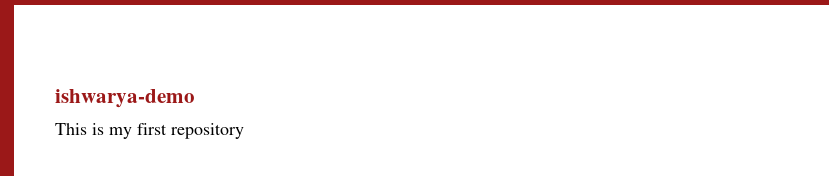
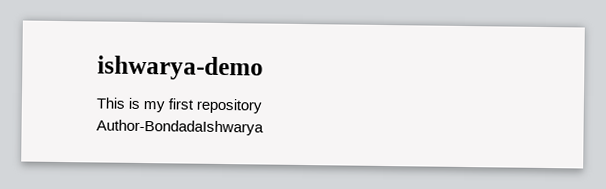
+ Author-BondadaIshwarya

